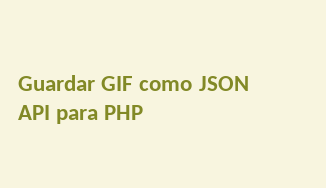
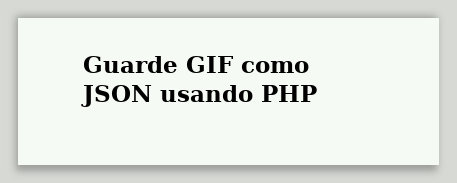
- Guardar GIF como JSON API para PHP
+ Guarde GIF como JSON usando PHP

